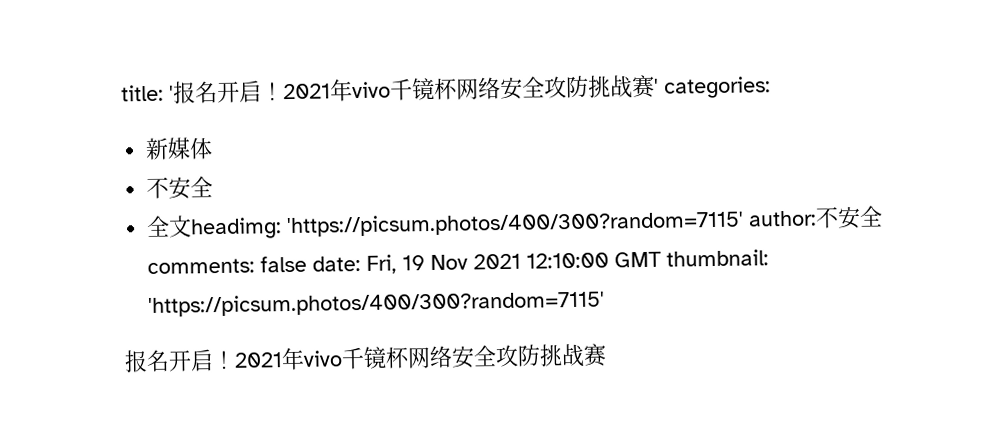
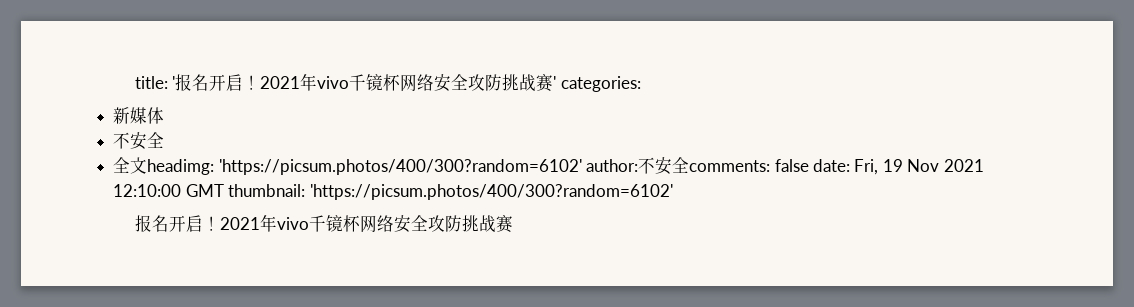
- 全文headimg: 'https://picsum.photos/400/300?random=7115' author:不安全comments: false date: Fri, 19 Nov 2021 12:10:00 GMT thumbnail: 'https://picsum.photos/400/300?random=7115'
+ 全文headimg: 'https://picsum.photos/400/300?random=6102' author:不安全comments: false date: Fri, 19 Nov 2021 12:10:00 GMT thumbnail: 'https://picsum.photos/400/300?random=6102'

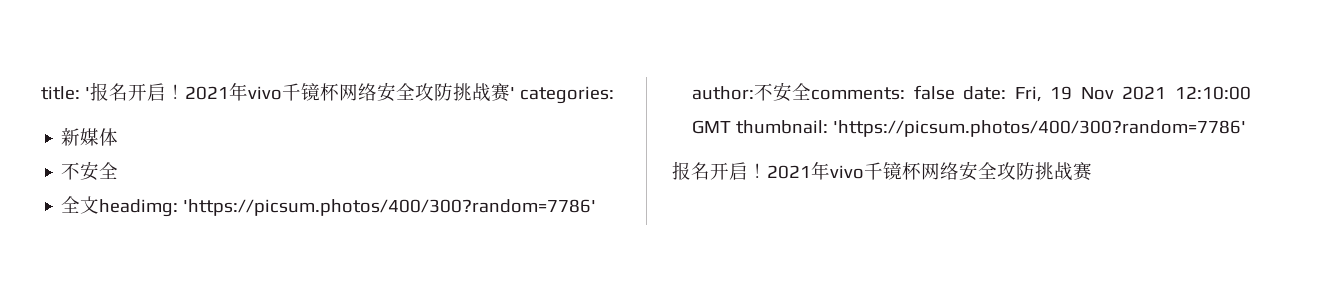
- 全文headimg: 'https://picsum.photos/400/300?random=6102' author:不安全comments: false date: Fri, 19 Nov 2021 12:10:00 GMT thumbnail: 'https://picsum.photos/400/300?random=6102'
+ 全文headimg: 'https://picsum.photos/400/300?random=7786' author:不安全comments: false date: Fri, 19 Nov 2021 12:10:00 GMT thumbnail: 'https://picsum.photos/400/300?random=7786'

